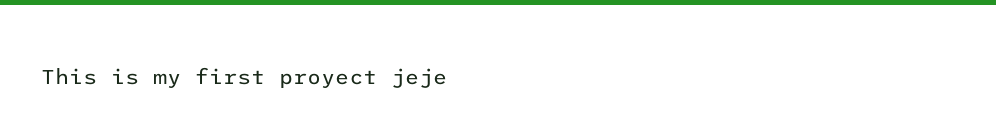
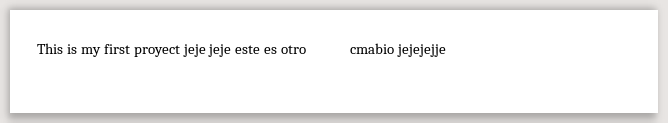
- This is my first proyect jeje
+ This is my first proyect jeje jeje este es otro cmabio jejejejje

